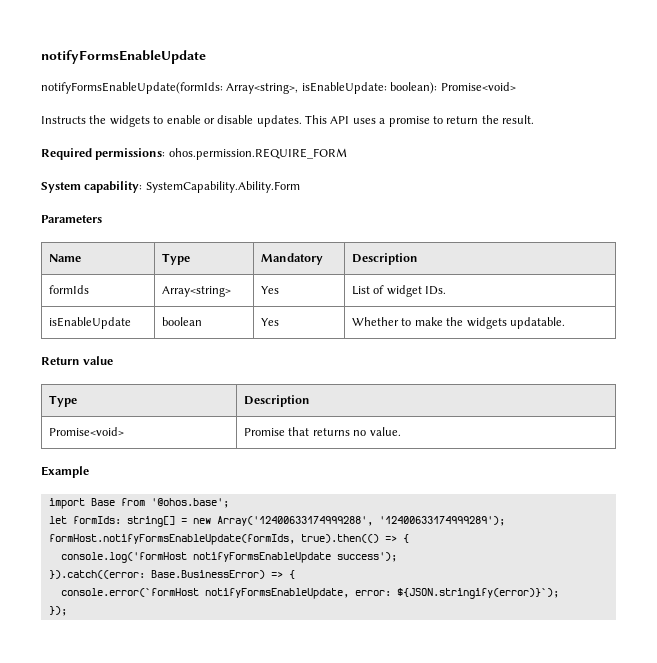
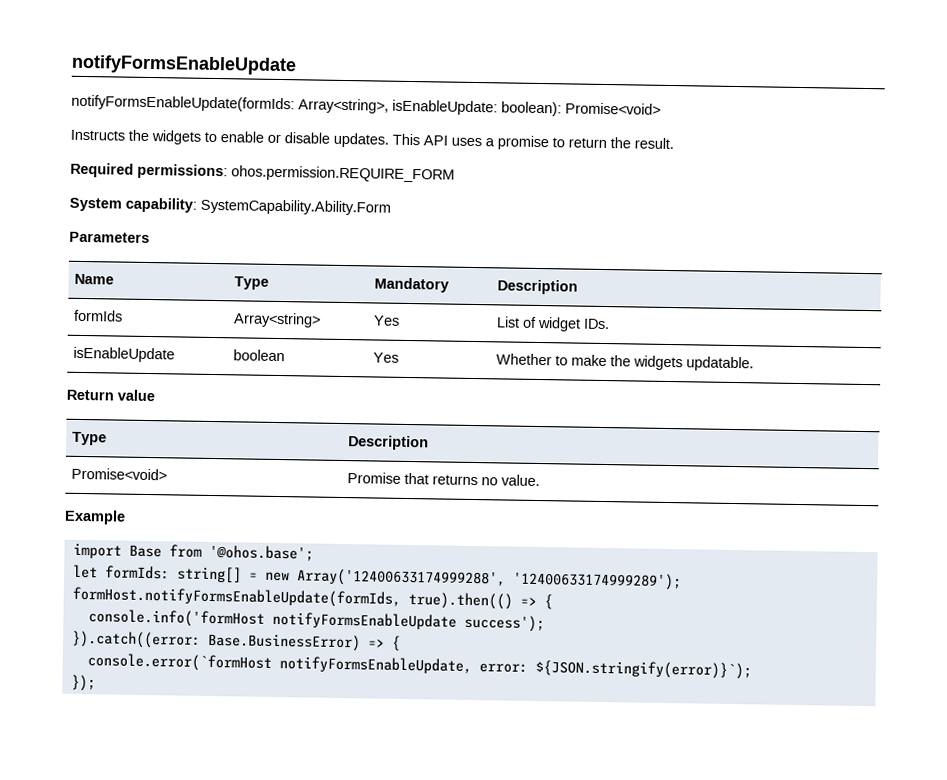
- console.log('formHost notifyFormsEnableUpdate success');
+ console.info('formHost notifyFormsEnableUpdate success');

